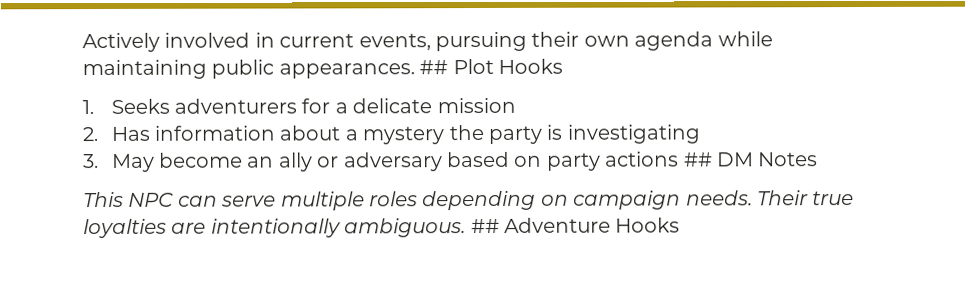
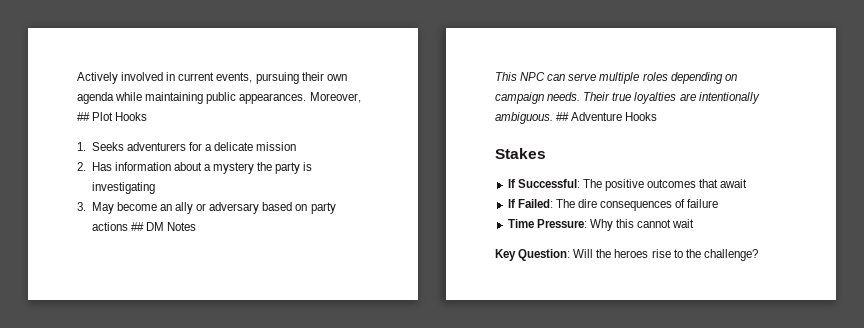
- ## Plot Hooks
+ Moreover, ## Plot Hooks
+ Stakes
+ If Successful: The positive outcomes that await
+ If Failed: The dire consequences of failure
+ Time Pressure: Why this cannot wait
+ Key Question: Will the heroes rise to the challenge?

